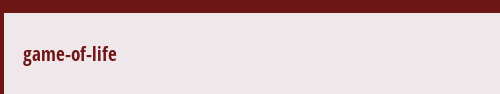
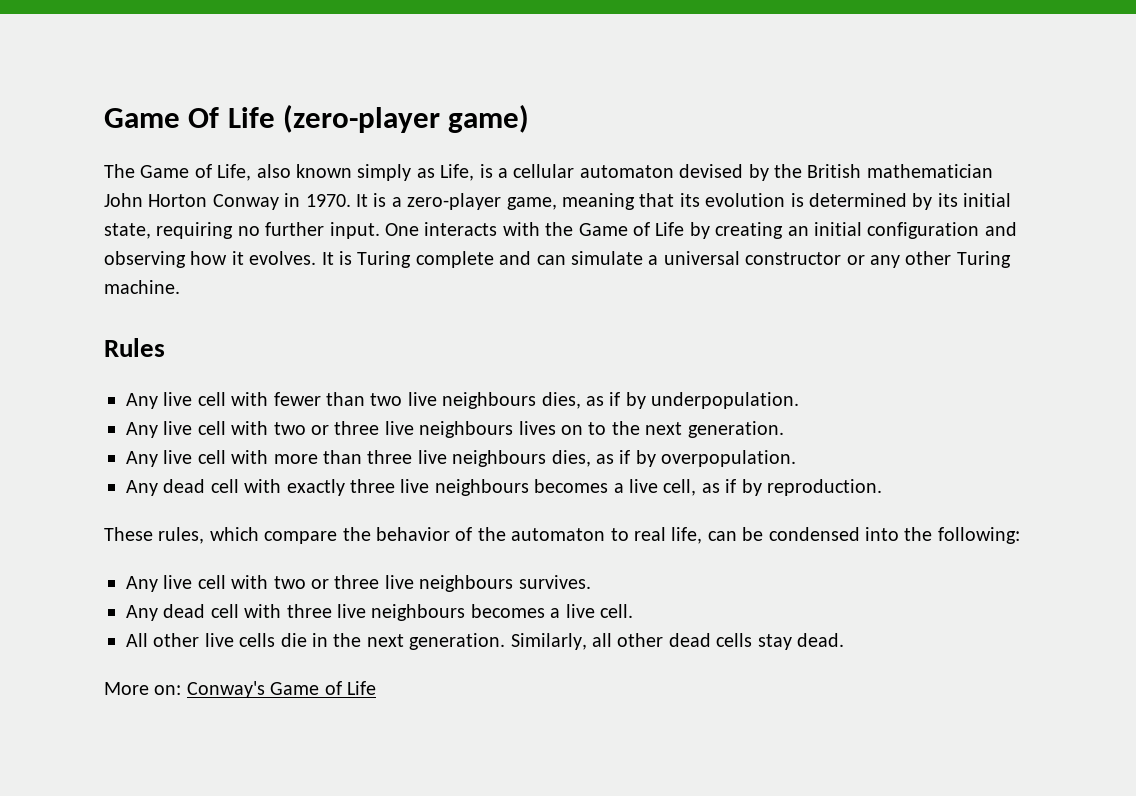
- game-of-life
+ Game Of Life (zero-player game)
+ The Game of Life, also known simply as Life, is a cellular automaton devised by the British mathematician John Horton Conway in 1970. It is a zero-player game, meaning that its evolution is determined by its initial state, requiring no further input. One interacts with the Game of Life by creating an initial configuration and observing how it evolves. It is Turing complete and can simulate a universal constructor or any other Turing machine.
+ Rules
+ Any live cell with fewer than two live neighbours dies, as if by underpopulation.
+ Any live cell with two or three live neighbours lives on to the next generation.
+ Any live cell with more than three live neighbours dies, as if by overpopulation.
+ Any dead cell with exactly three live neighbours becomes a live cell, as if by reproduction.
+ These rules, which compare the behavior of the automaton to real life, can be condensed into the following:
+ Any live cell with two or three live neighbours survives.
+ Any dead cell with three live neighbours becomes a live cell.
+ All other live cells die in the next generation. Similarly, all other dead cells stay dead.
+ More on: Conway's Game of Life

